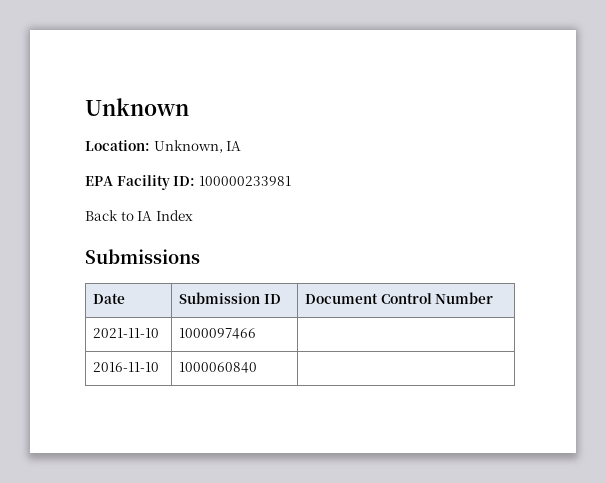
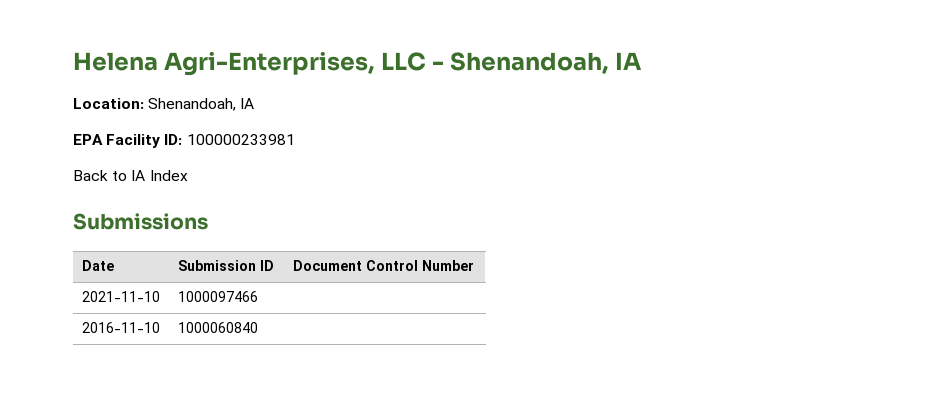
- Unknown
+ Helena Agri-Enterprises, LLC - Shenandoah, IA
- Location: Unknown, IA
+ Location: Shenandoah, IA

